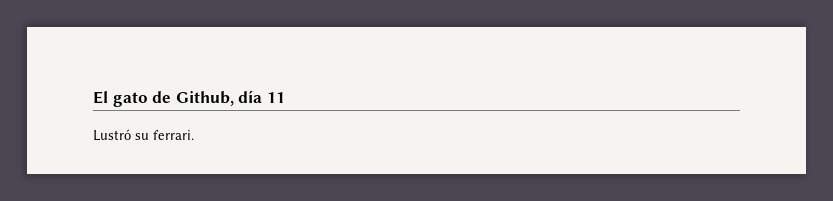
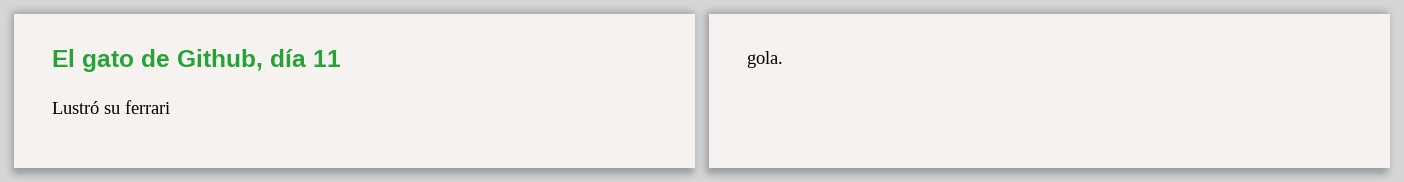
- Lustró su ferrari.
+ Lustró su ferrari
+ gola.

